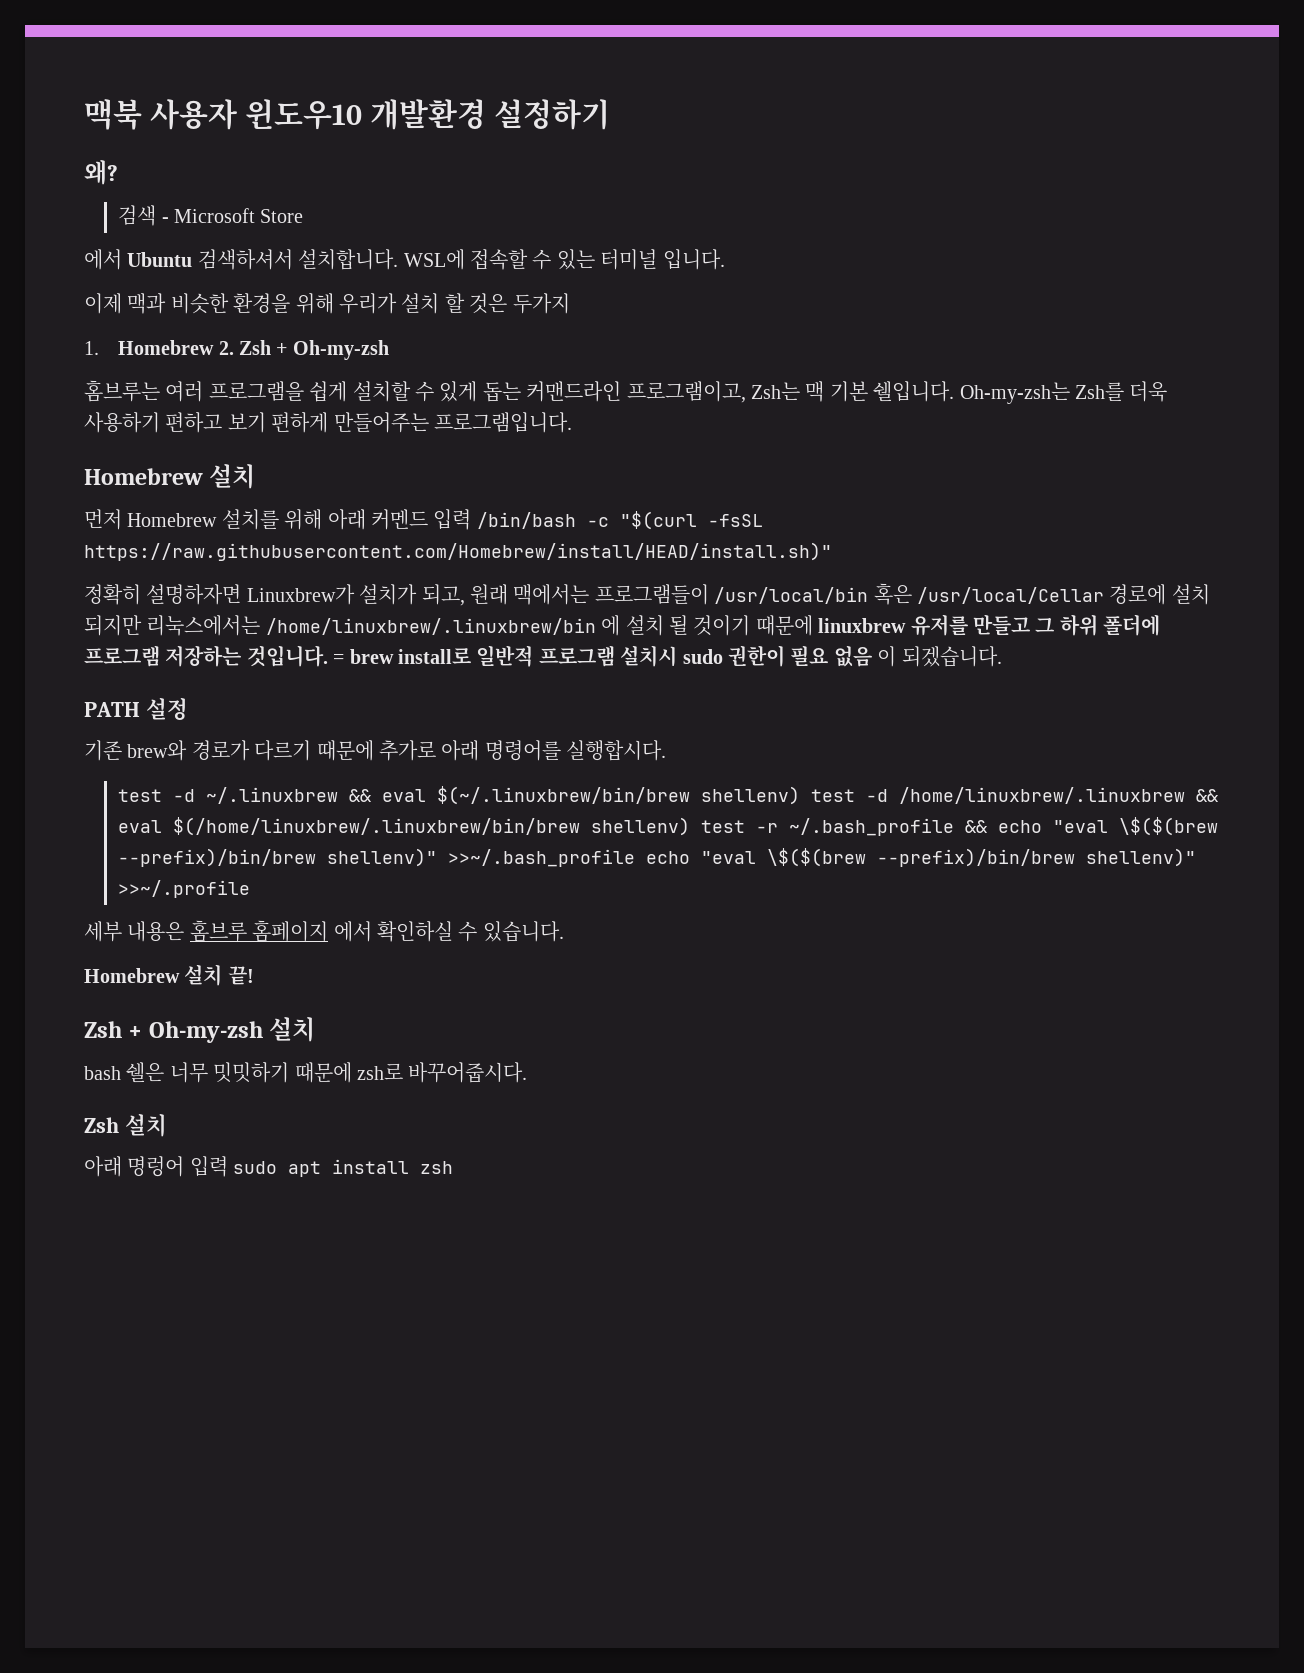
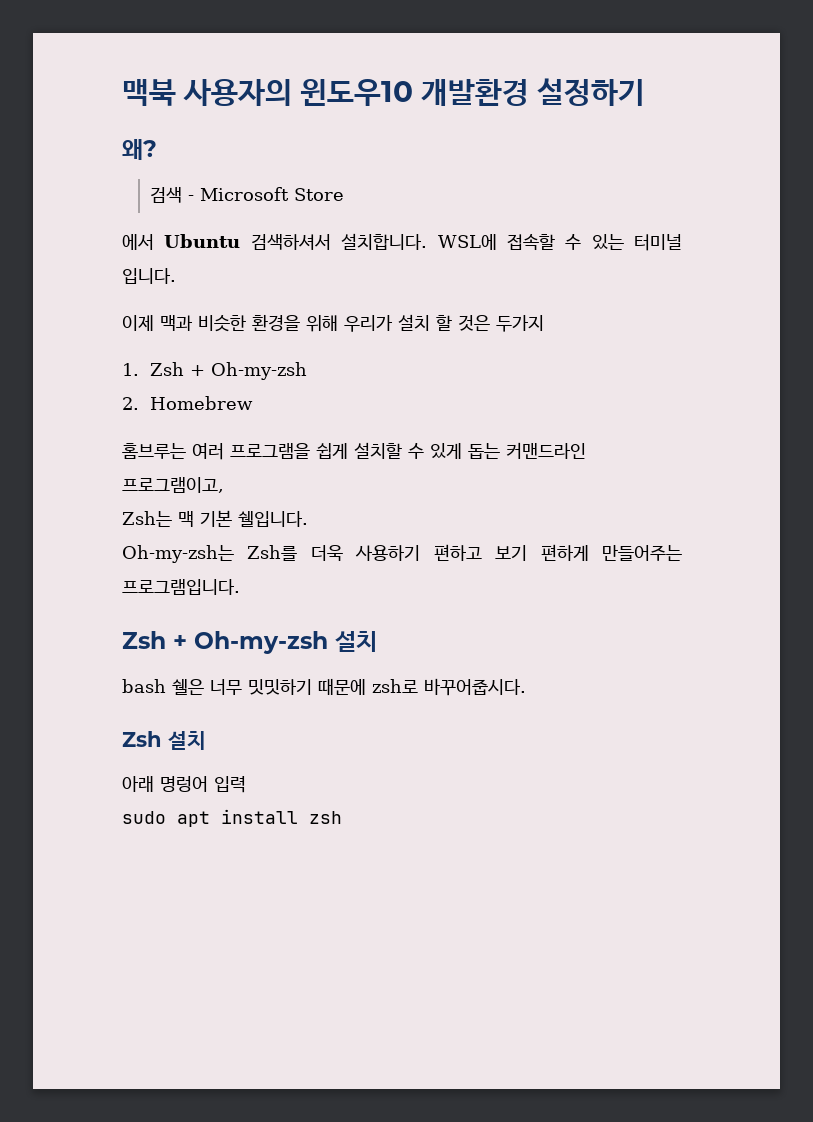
- 맥북 사용자 윈도우10 개발환경 설정하기
+ 맥북 사용자의 윈도우10 개발환경 설정하기
- 1. Homebrew 2. Zsh + Oh-my-zsh
+ 1. Zsh + Oh-my-zsh
+ 2. Homebrew
- 홈브루는 여러 프로그램을 쉽게 설치할 수 있게 돕는 커맨드라인 프로그램이고, Zsh는 맥 기본 쉘입니다. Oh-my-zsh는 Zsh를 더욱 사용하기 편하고 보기 편하게 만들어주는 프로그램입니다.
- Homebrew 설치
- 먼저 Homebrew 설치를 위해 아래 커멘드 입력 /bin/bash -c "$(curl -fsSL https://raw.githubusercontent.com/Homebrew/install/HEAD/install.sh)"
- 정확히 설명하자면 Linuxbrew가 설치가 되고, 원래 맥에서는 프로그램들이 /usr/local/bin 혹은 /usr/local/Cellar 경로에 설치 되지만 리눅스에서는 /home/linuxbrew/.linuxbrew/bin 에 설치 될 것이기 때문에 linuxbrew 유저를 만들고 그 하위 폴더에 프로그램 저장하는 것입니다. = brew install로 일반적 프로그램 설치시 sudo 권한이 필요 없음 이 되겠습니다.
- PATH 설정
- 기존 brew와 경로가 다르기 때문에 추가로 아래 명령어를 실행합시다.
- test -d ~/.linuxbrew && eval $(~/.linuxbrew/bin/brew shellenv) test -d /home/linuxbrew/.linuxbrew && eval $(/home/linuxbrew/.linuxbrew/bin/brew shellenv) test -r ~/.bash_profile && echo "eval \$($(brew --prefix)/bin/brew shellenv)" >>~/.bash_profile echo "eval \$($(brew --prefix)/bin/brew shellenv)" >>~/.profile
- 세부 내용은 홈브루 홈페이지 에서 확인하실 수 있습니다.
- Homebrew 설치 끝!
+ 홈브루는 여러 프로그램을 쉽게 설치할 수 있게 돕는 커맨드라인 프로그램이고,
+ Zsh는 맥 기본 쉘입니다.
+ Oh-my-zsh는 Zsh를 더욱 사용하기 편하고 보기 편하게 만들어주는 프로그램입니다.
- 아래 명렁어 입력 sudo apt install zsh
+ 아래 명렁어 입력
+ sudo apt install zsh

